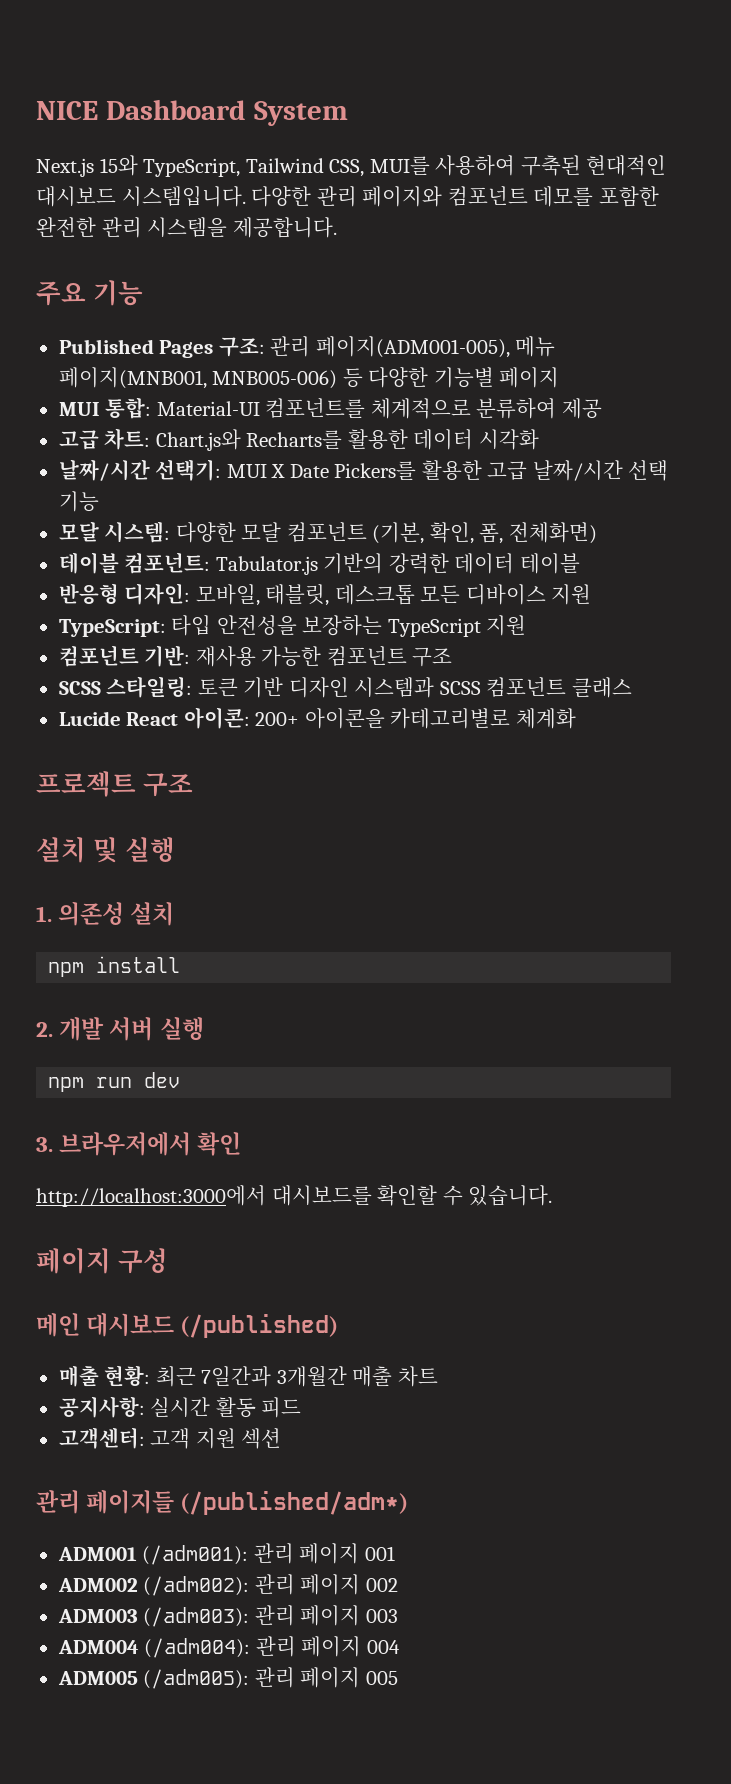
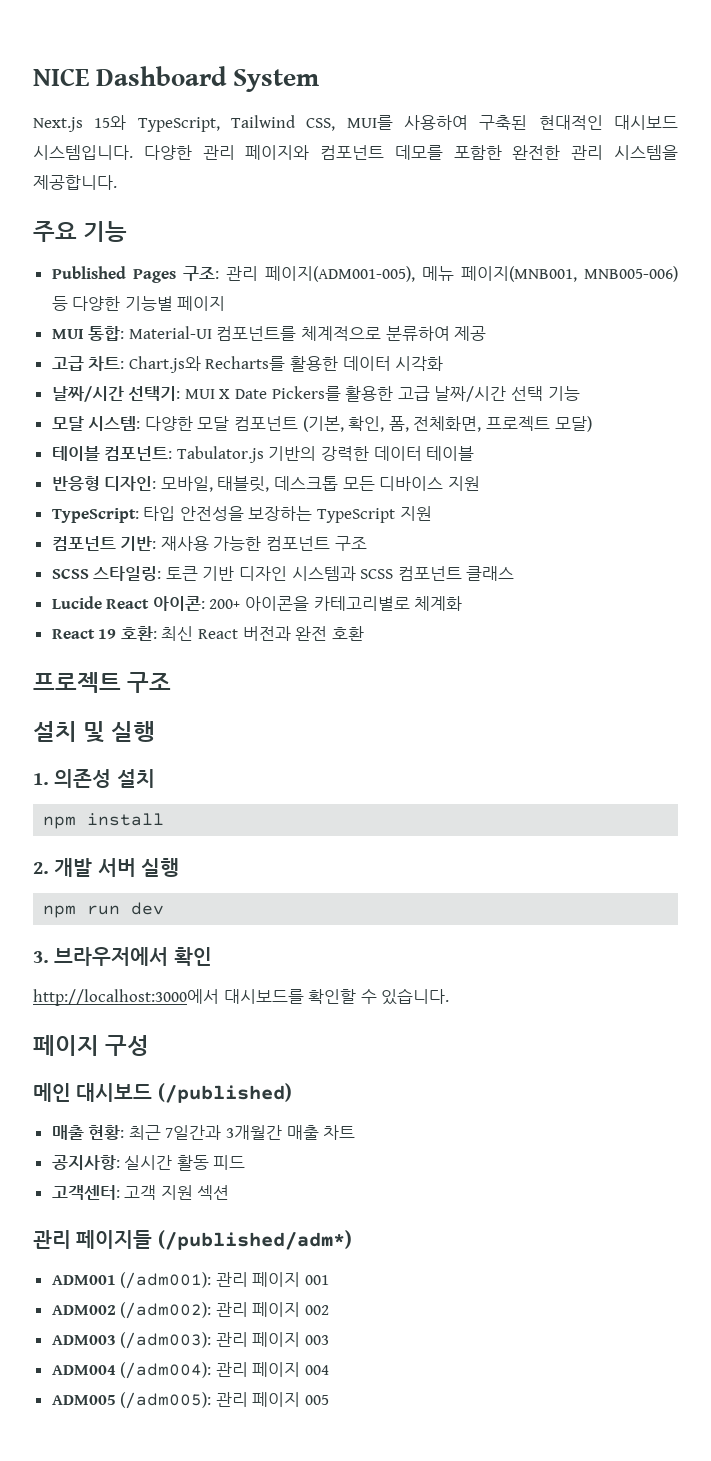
- 모달 시스템: 다양한 모달 컴포넌트 (기본, 확인, 폼, 전체화면)
+ 모달 시스템: 다양한 모달 컴포넌트 (기본, 확인, 폼, 전체화면, 프로젝트 모달)
+ React 19 호환: 최신 React 버전과 완전 호환

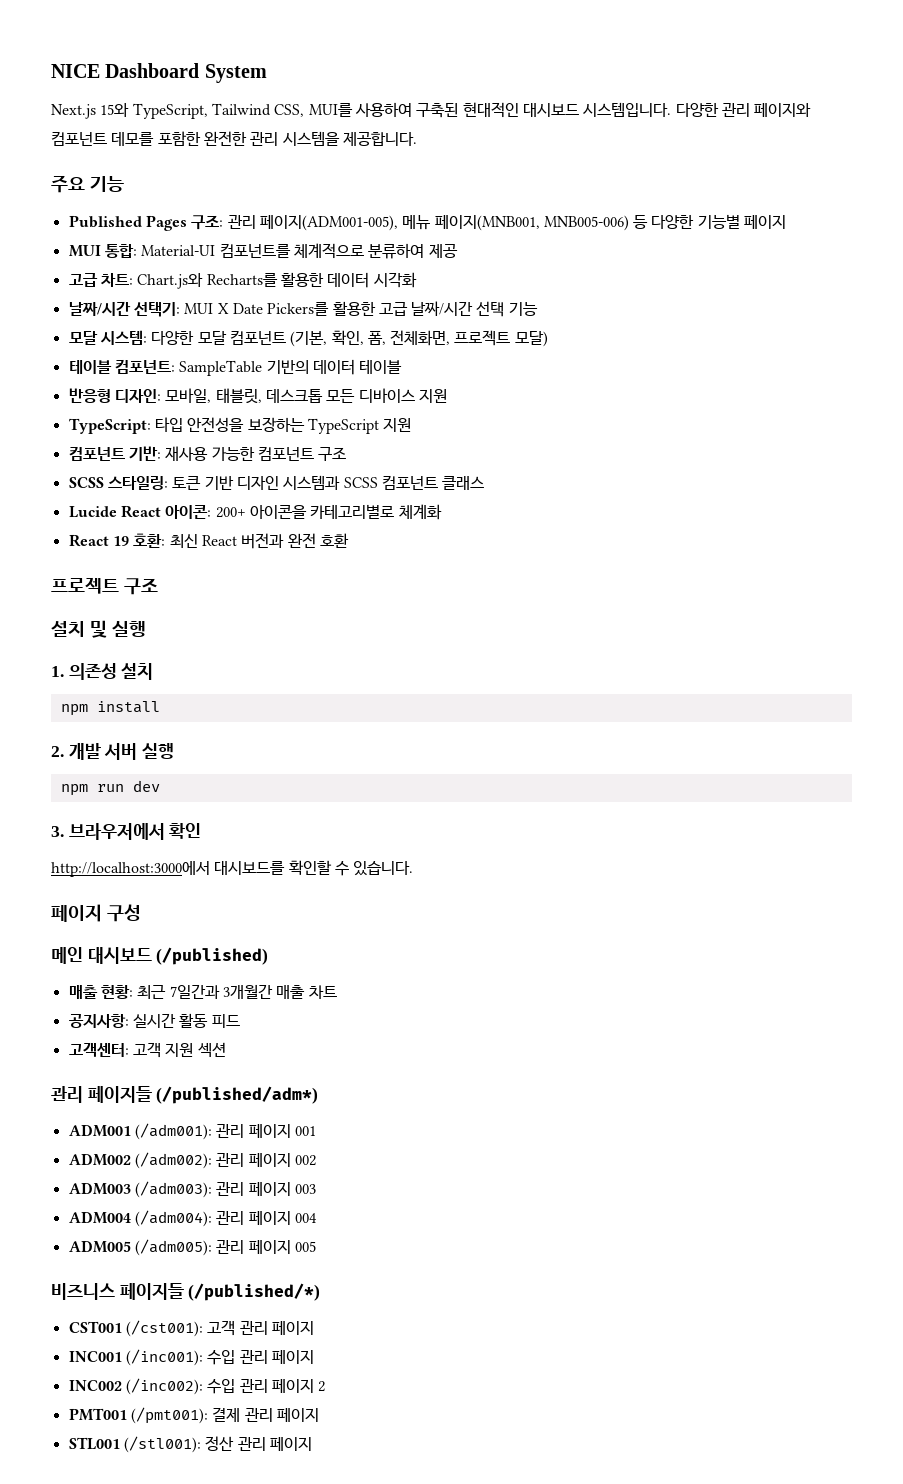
- 테이블 컴포넌트: Tabulator.js 기반의 강력한 데이터 테이블
+ 테이블 컴포넌트: SampleTable 기반의 데이터 테이블
+ 비즈니스 페이지들 (/published/*)
+ CST001 (/cst001): 고객 관리 페이지
+ INC001 (/inc001): 수입 관리 페이지
+ INC002 (/inc002): 수입 관리 페이지 2
+ PMT001 (/pmt001): 결제 관리 페이지
+ STL001 (/stl001): 정산 관리 페이지

